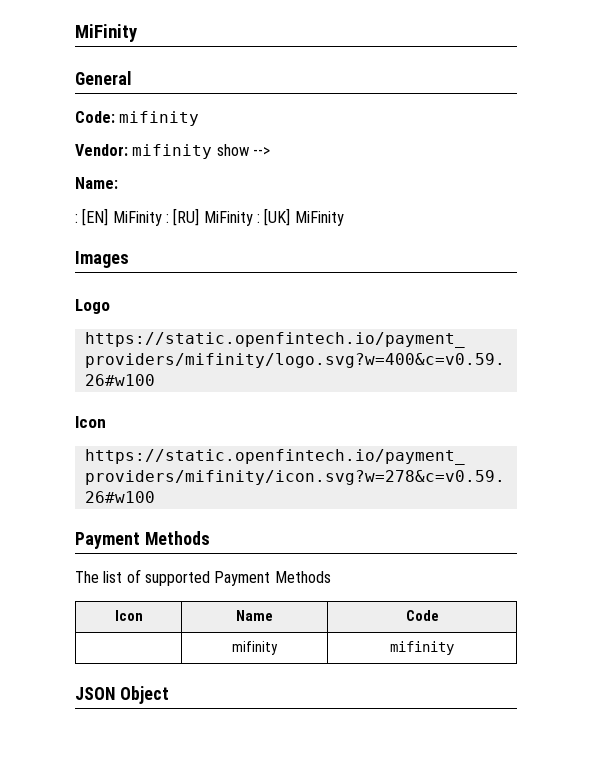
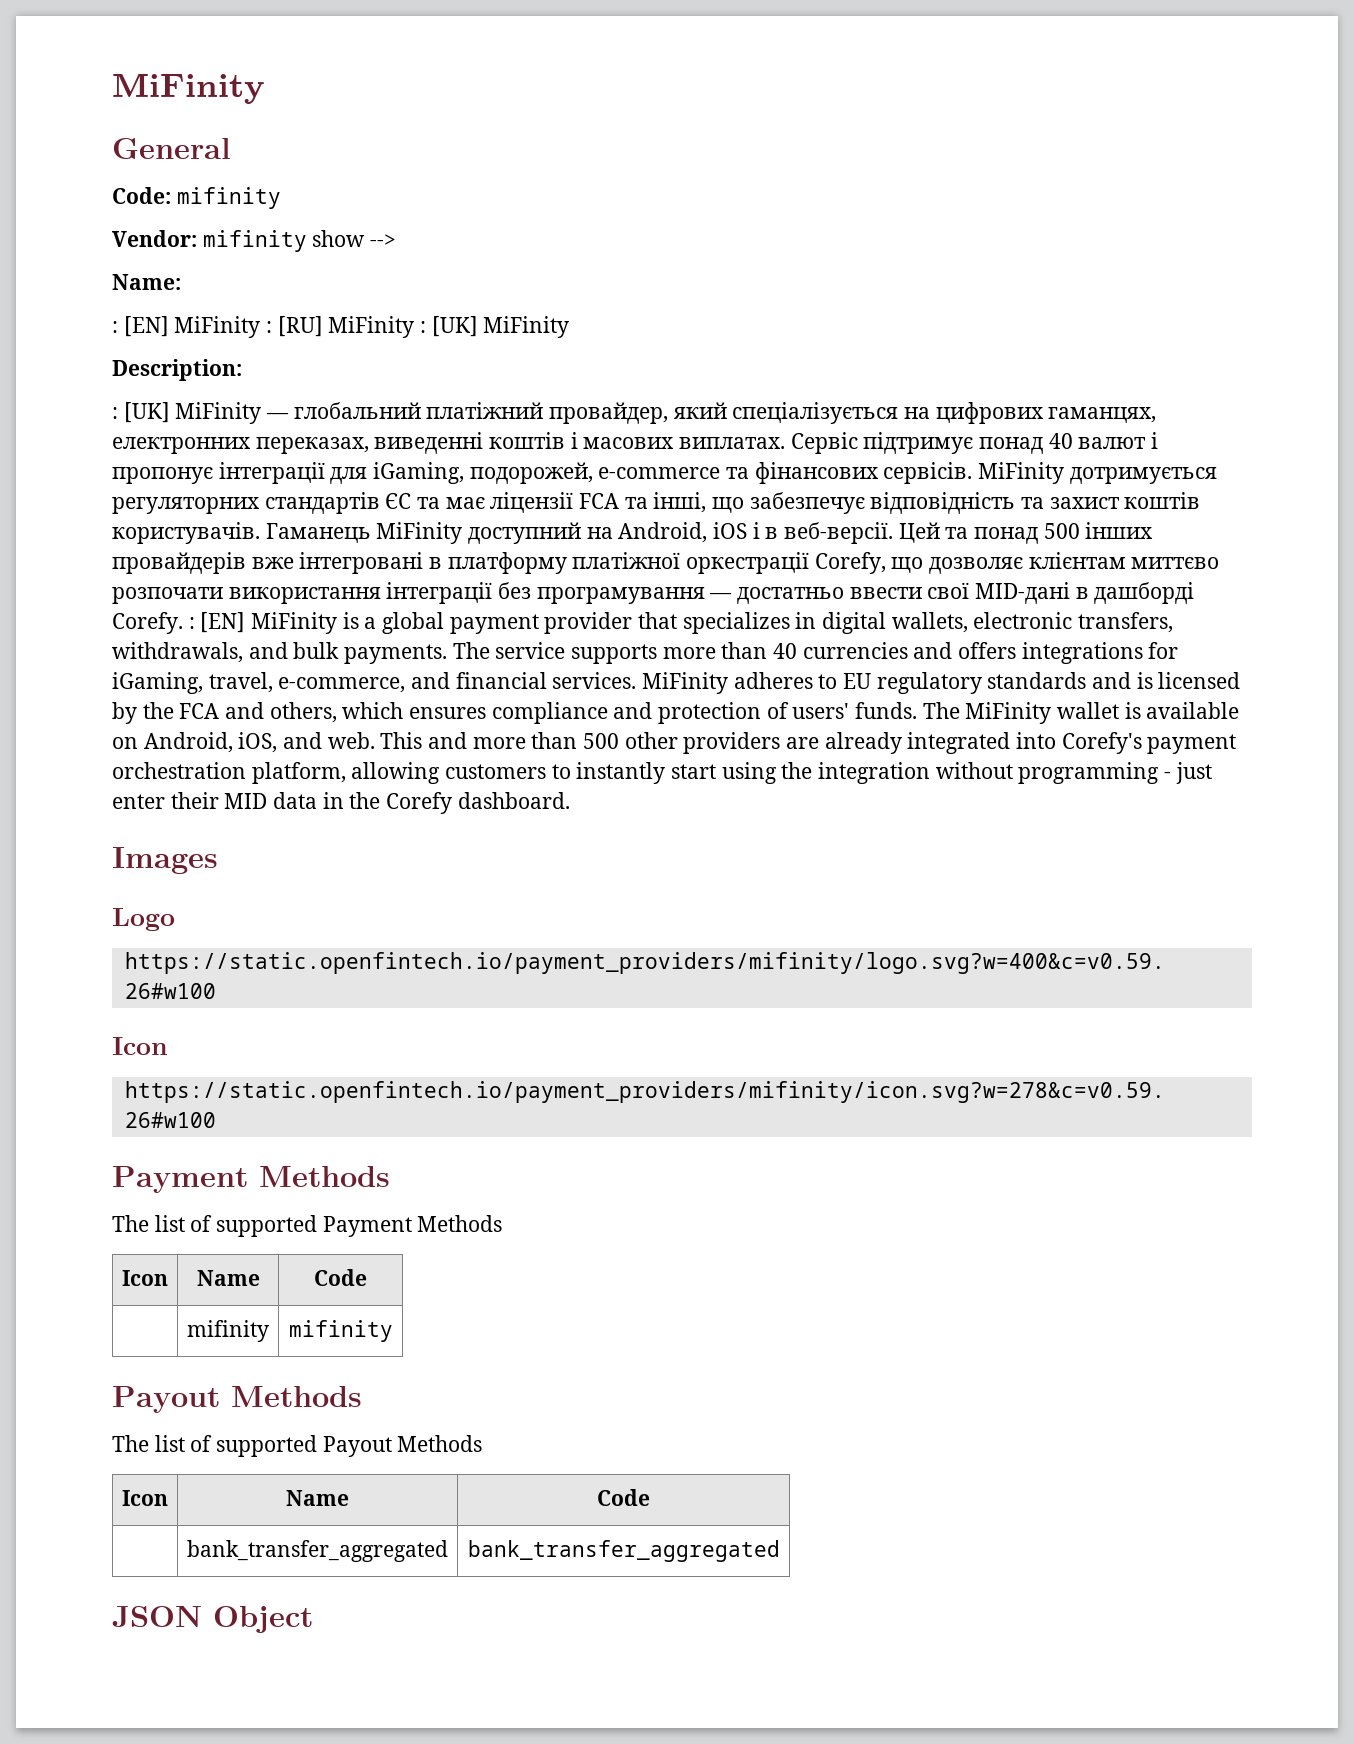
+ Description:
+ : [UK] MiFinity — глобальний платіжний провайдер, який спеціалізується на цифрових гаманцях, електронних переказах, виведенні коштів і масових виплатах. Сервіс підтримує понад 40 валют і пропонує інтеграції для iGaming, подорожей, e-commerce та фінансових сервісів. MiFinity дотримується регуляторних стандартів ЄС та має ліцензії FCA та інші, що забезпечує відповідність та захист коштів користувачів. Гаманець MiFinity доступний на Android, iOS і в веб-версії. Цей та понад 500 інших провайдерів вже інтегровані в платформу платіжної оркестрації Corefy, що дозволяє клієнтам миттєво розпочати використання інтеграції без програмування — достатньо ввести свої MID-дані в дашборді Corefy. : [EN] MiFinity is a global payment provider that specializes in digital wallets, electronic transfers, withdrawals, and bulk payments. The service supports more than 40 currencies and offers integrations for iGaming, travel, e-commerce, and financial services. MiFinity adheres to EU regulatory standards and is licensed by the FCA and others, which ensures compliance and protection of users' funds. The MiFinity wallet is available on Android, iOS, and web. This and more than 500 other providers are already integrated into Corefy's payment orchestration platform, allowing customers to instantly start using the integration without programming - just enter their MID data in the Corefy dashboard.
  | mifinity | mifinity
+ Payout Methods
+ The list of supported Payout Methods
+ Icon | Name | Code
+ | bank_transfer_aggregated | bank_transfer_aggregated

